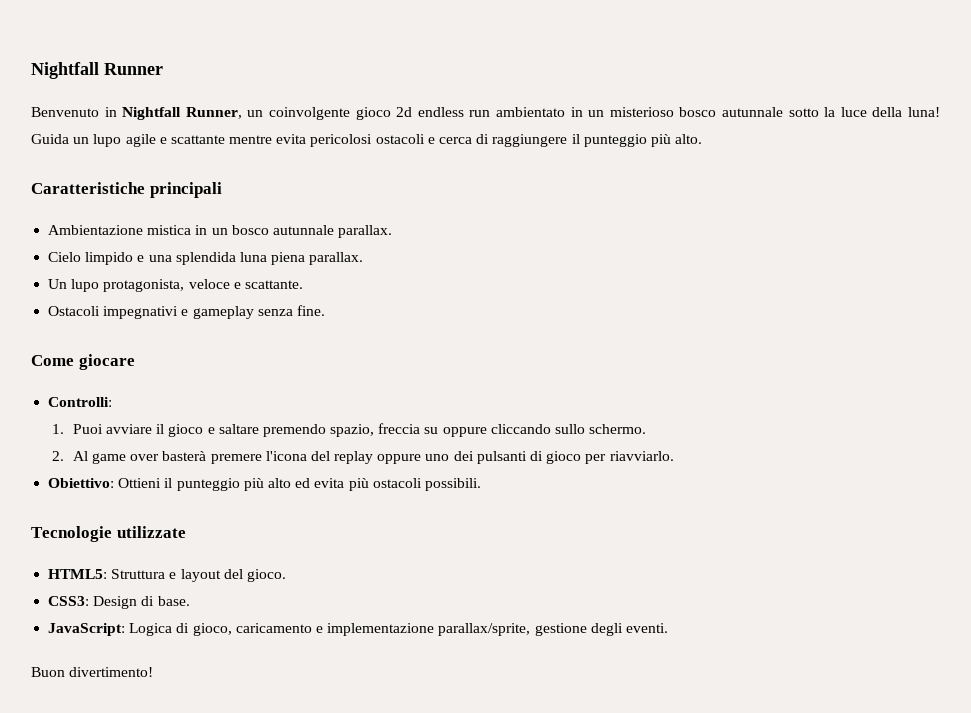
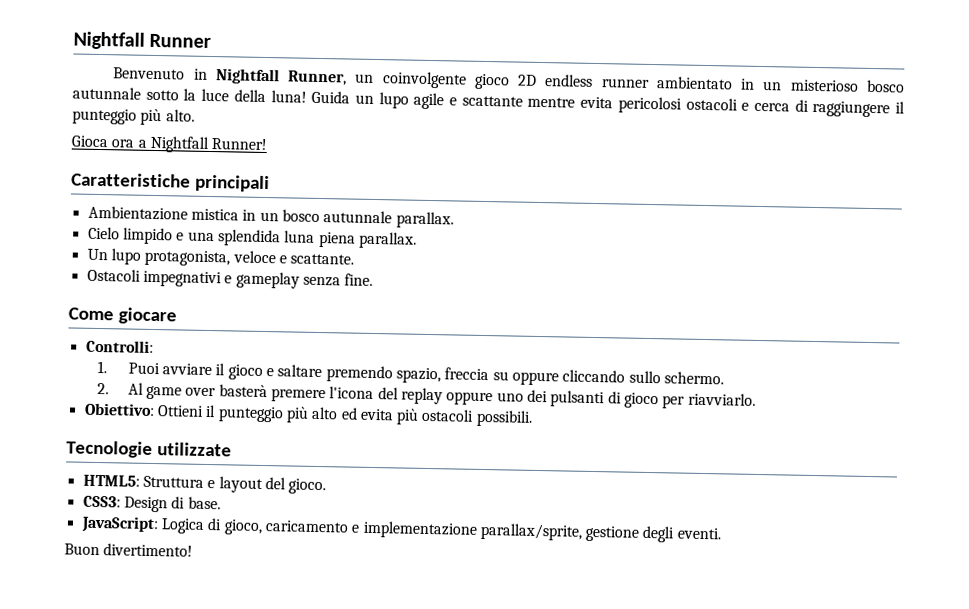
- Benvenuto in Nightfall Runner, un coinvolgente gioco 2d endless run ambientato in un misterioso bosco autunnale sotto la luce della luna!
+ Benvenuto in Nightfall Runner, un coinvolgente gioco 2D endless runner ambientato in un misterioso bosco autunnale sotto la luce della luna!
+ Gioca ora a Nightfall Runner!

